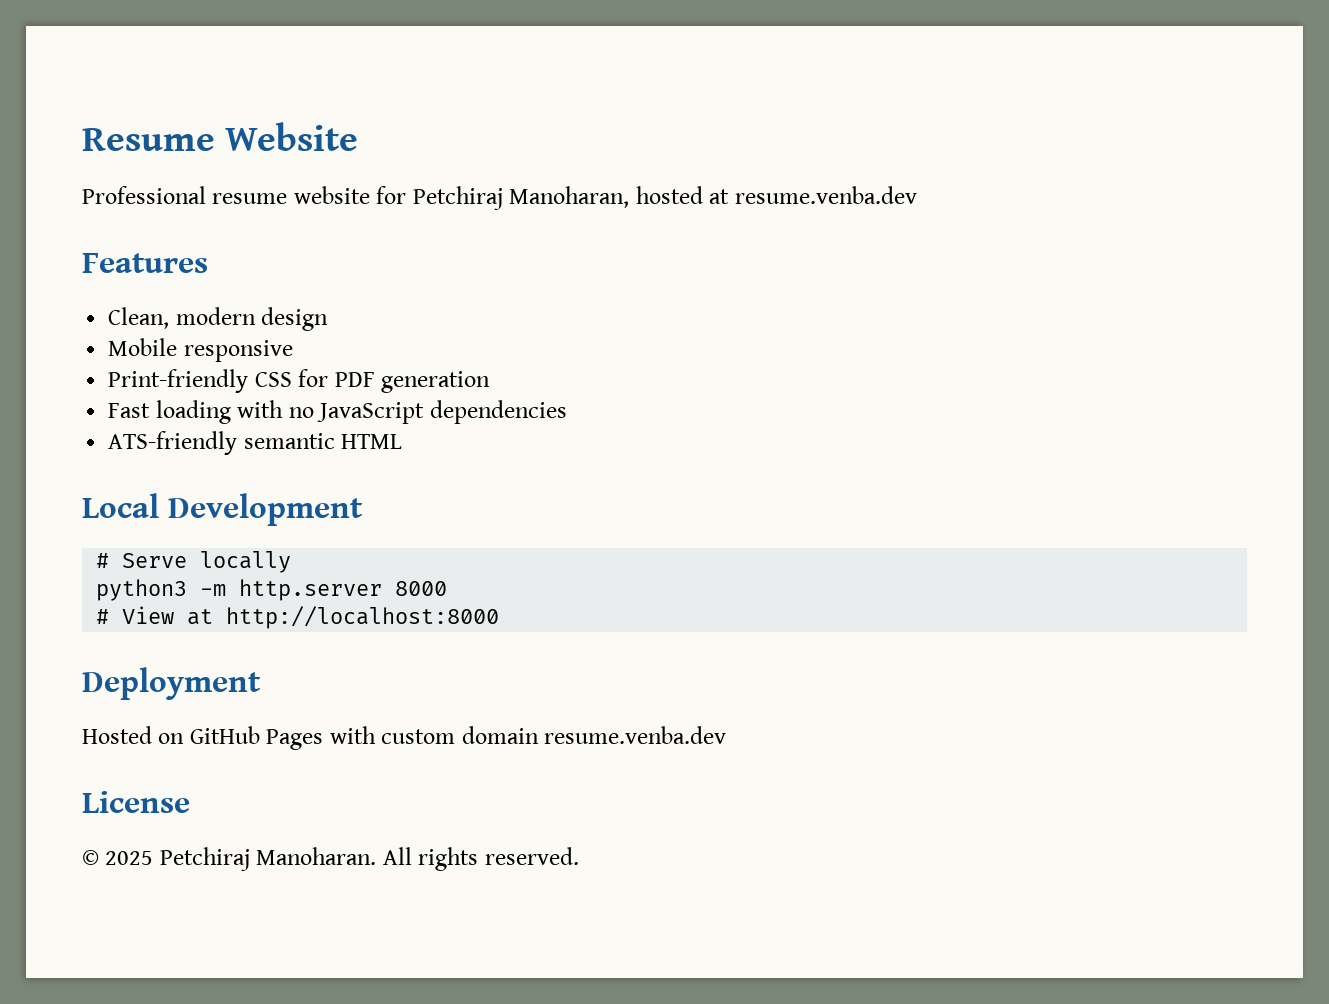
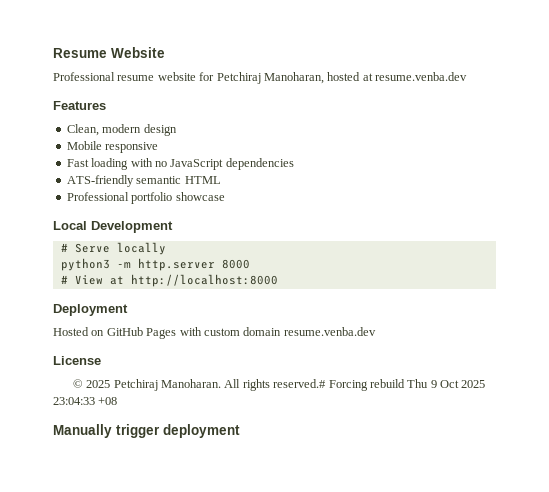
- Print-friendly CSS for PDF generation
+ Professional portfolio showcase
- All rights reserved.
+ All rights reserved.# Forcing rebuild Thu 9 Oct 2025 23:04:33 +08
+ Manually trigger deployment

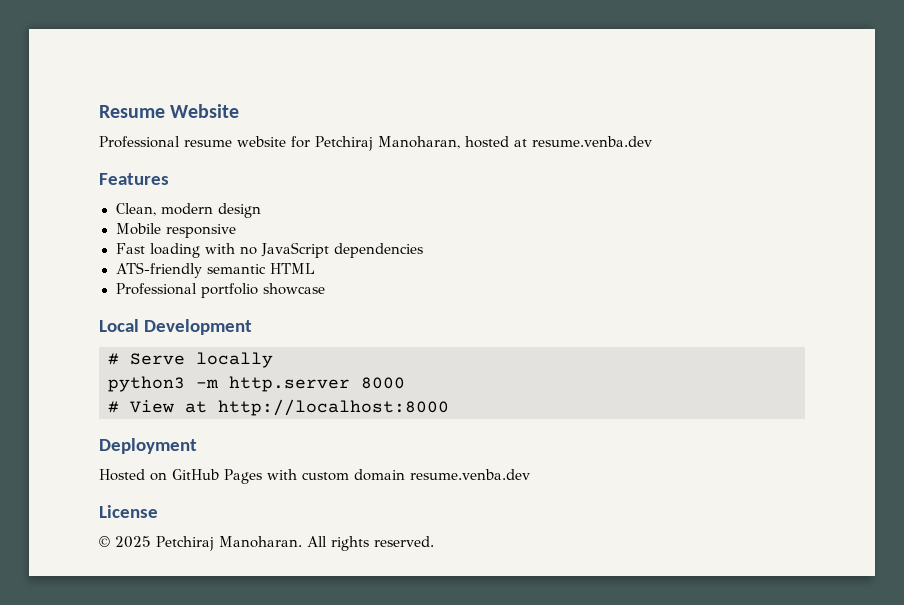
- All rights reserved.# Forcing rebuild Thu 9 Oct 2025 23:04:33 +08
- Manually trigger deployment
+ All rights reserved.

